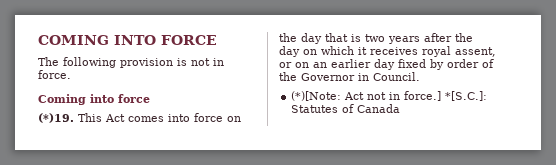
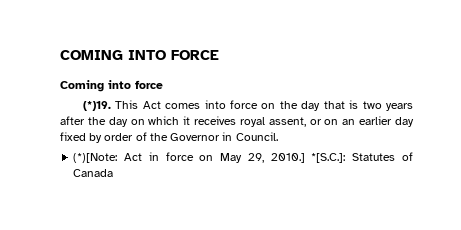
- The following provision is not in force.
- (*)[Note: Act not in force.]
+ (*)[Note: Act in force on May 29, 2010.]

